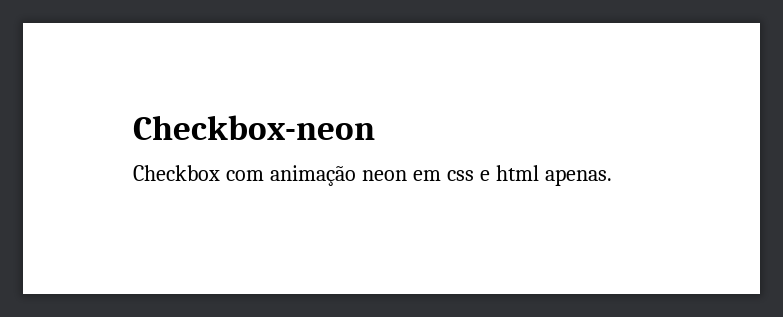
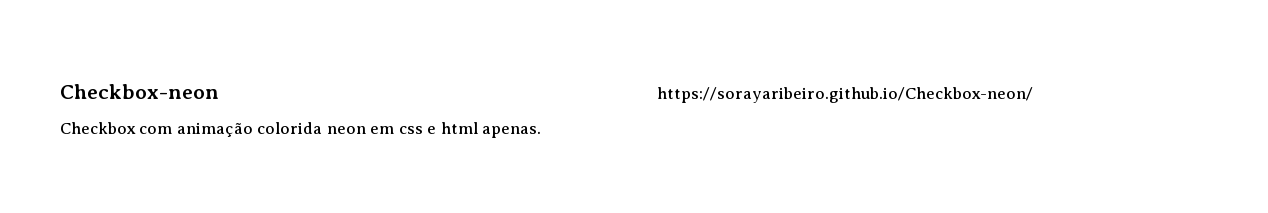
- Checkbox com animação neon em css e html apenas.
+ Checkbox com animação colorida neon em css e html apenas. https://sorayaribeiro.github.io/Checkbox-neon/

